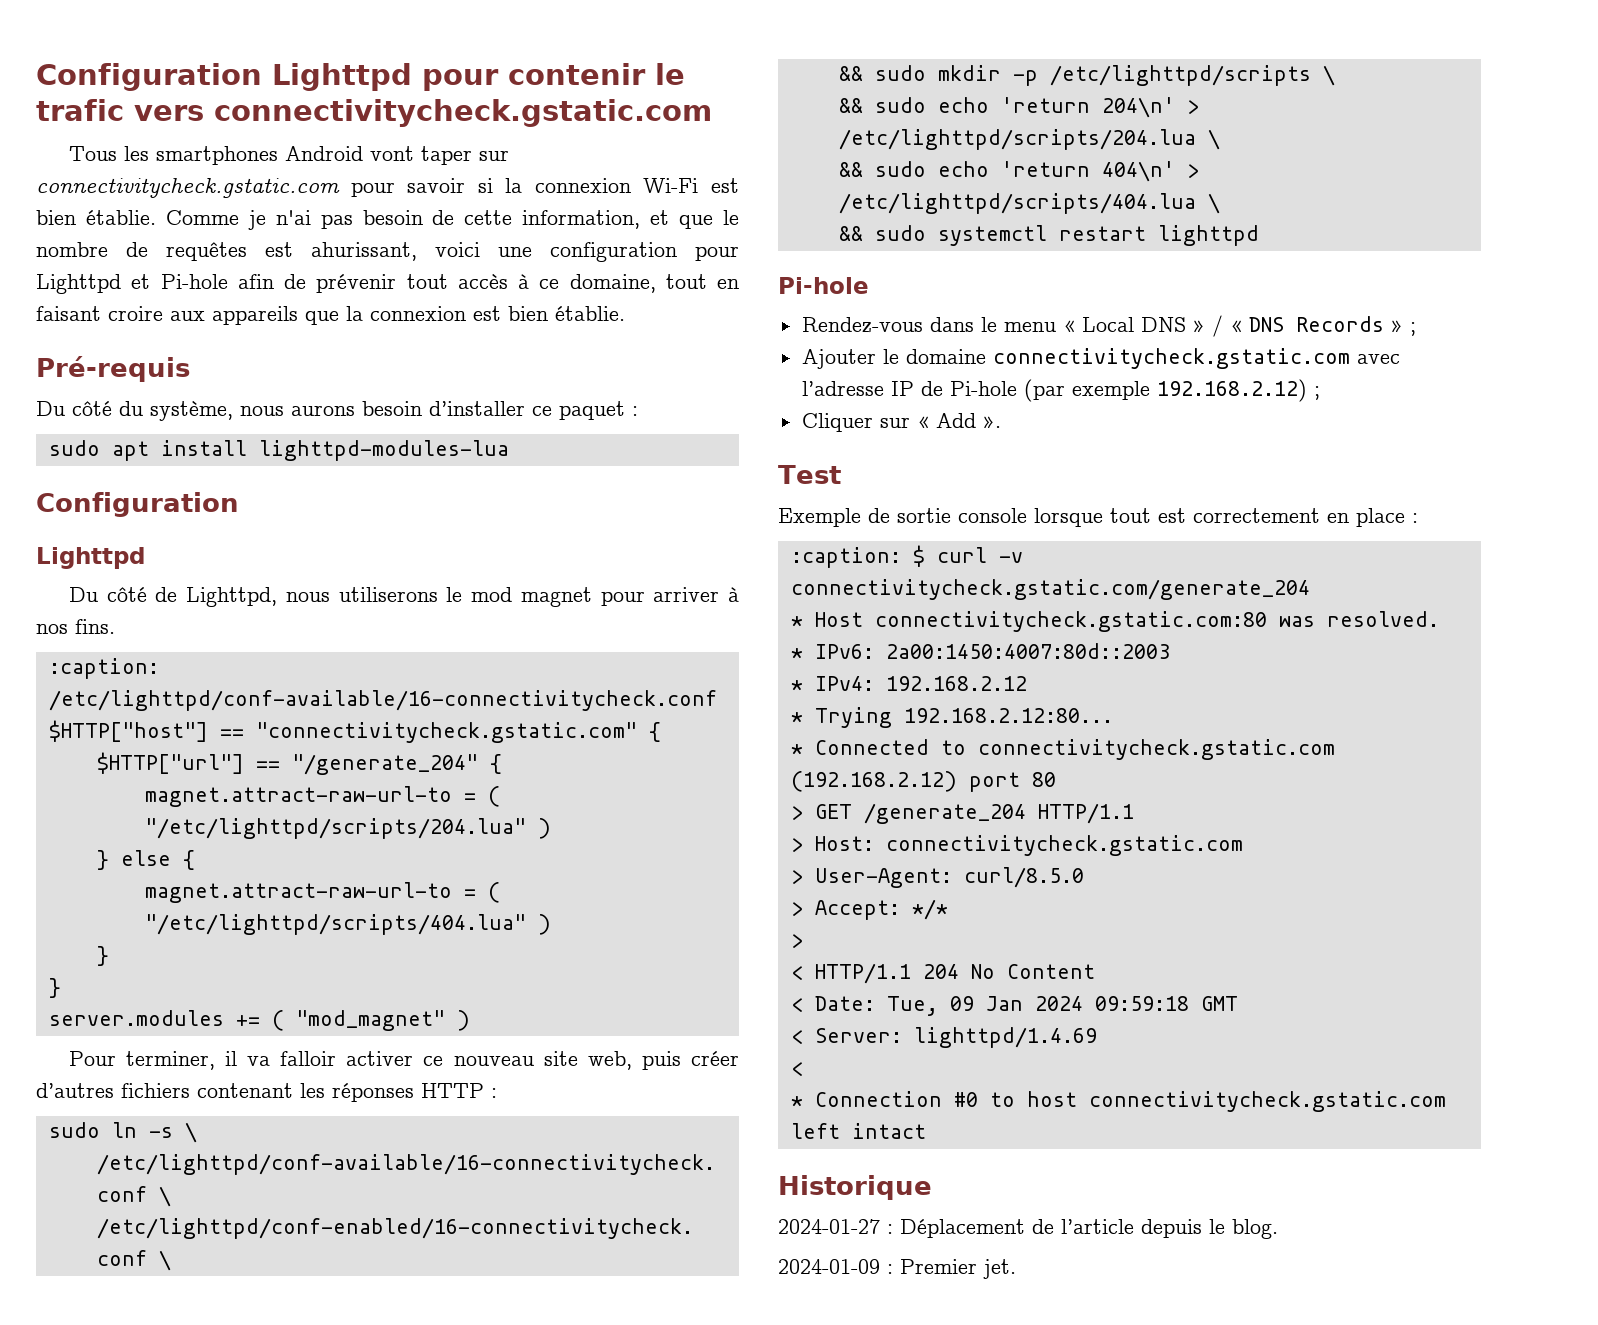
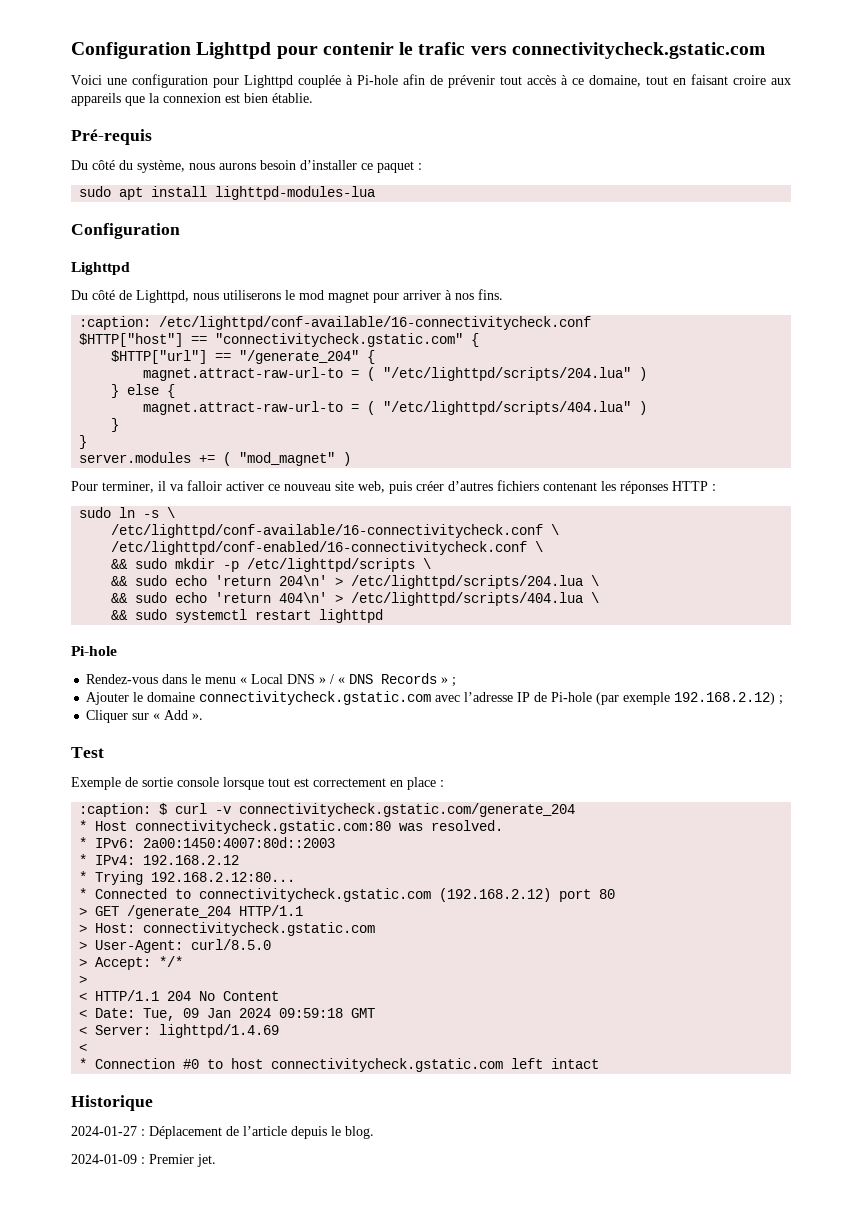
- Tous les smartphones Android vont taper sur connectivitycheck.gstatic.com pour savoir si la connexion Wi-Fi est bien établie. Comme je n'ai pas besoin de cette information, et que le nombre de requêtes est ahurissant, voici une configuration pour Lighttpd et Pi-hole afin de prévenir tout accès à ce domaine, tout en faisant croire aux appareils que la connexion est bien établie.
+ Voici une configuration pour Lighttpd couplée à Pi-hole afin de prévenir tout accès à ce domaine, tout en faisant croire aux appareils que la connexion est bien établie.

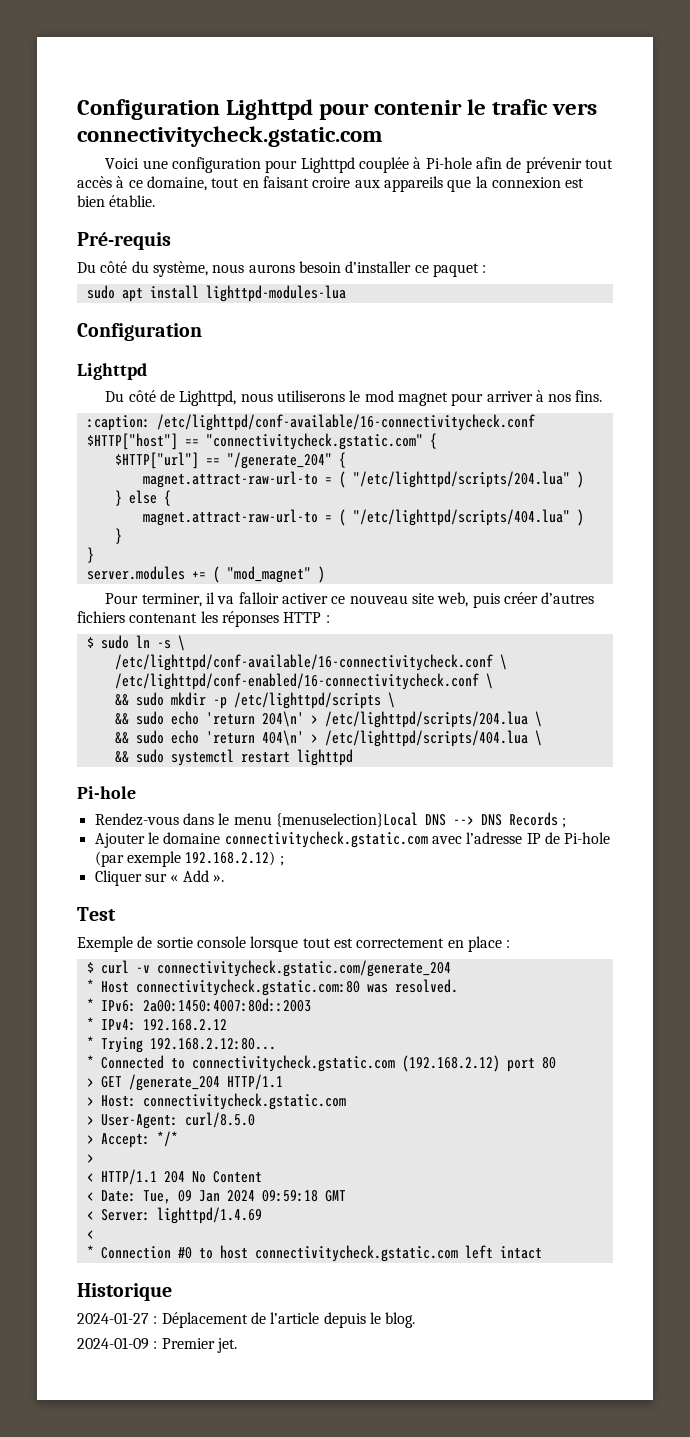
- sudo ln -s \
+ $ sudo ln -s \
- Rendez-vous dans le menu « Local DNS » / « DNS Records » ;
+ Rendez-vous dans le menu {menuselection}Local DNS --> DNS Records ;
- :caption: $ curl -v connectivitycheck.gstatic.com/generate_204
+ $ curl -v connectivitycheck.gstatic.com/generate_204

